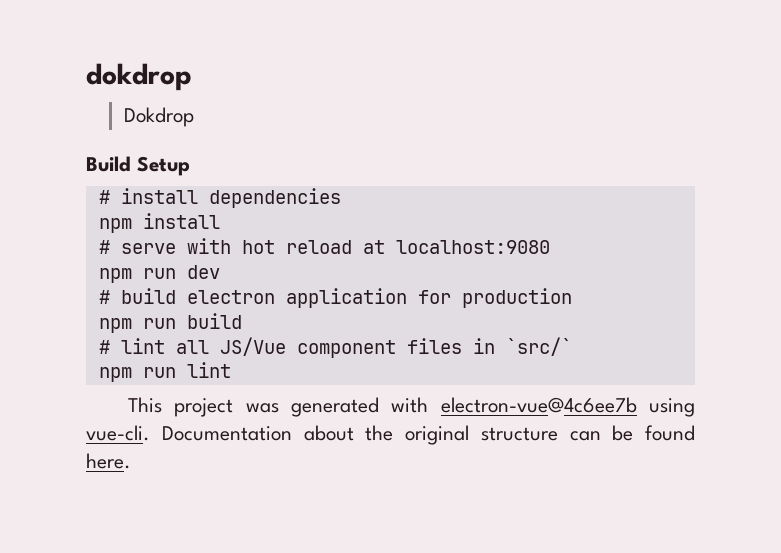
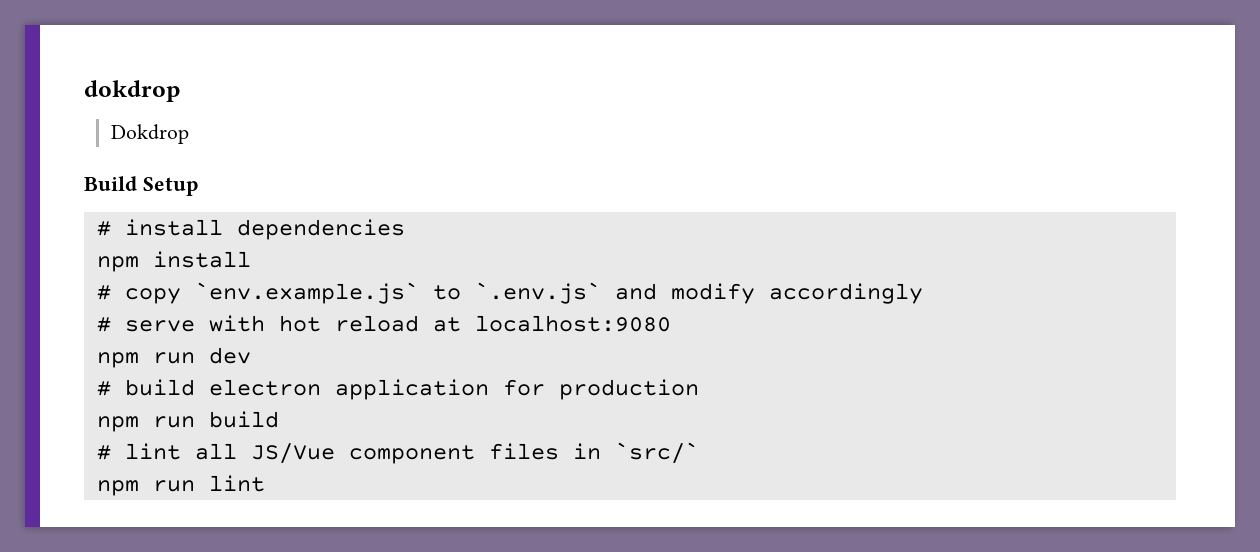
+ # copy `env.example.js` to `.env.js` and modify accordingly
- This project was generated with electron-vue@4c6ee7b using vue-cli. Documentation about the original structure can be found here.

